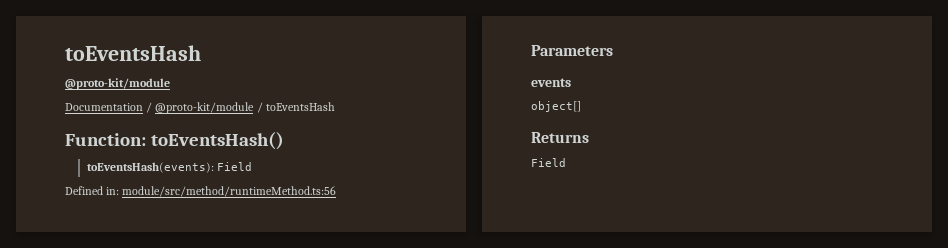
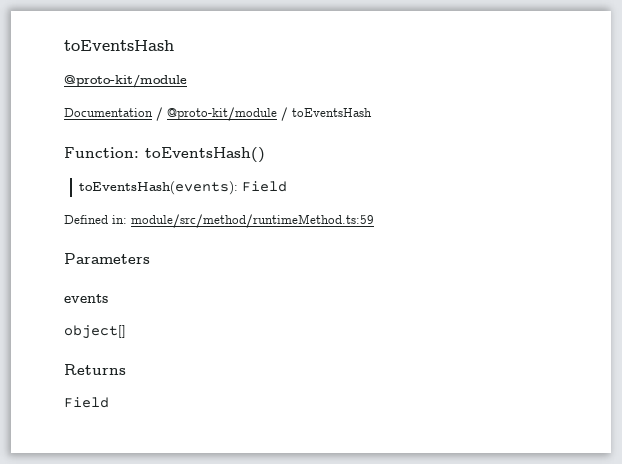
- Defined in: module/src/method/runtimeMethod.ts:56
+ Defined in: module/src/method/runtimeMethod.ts:59

